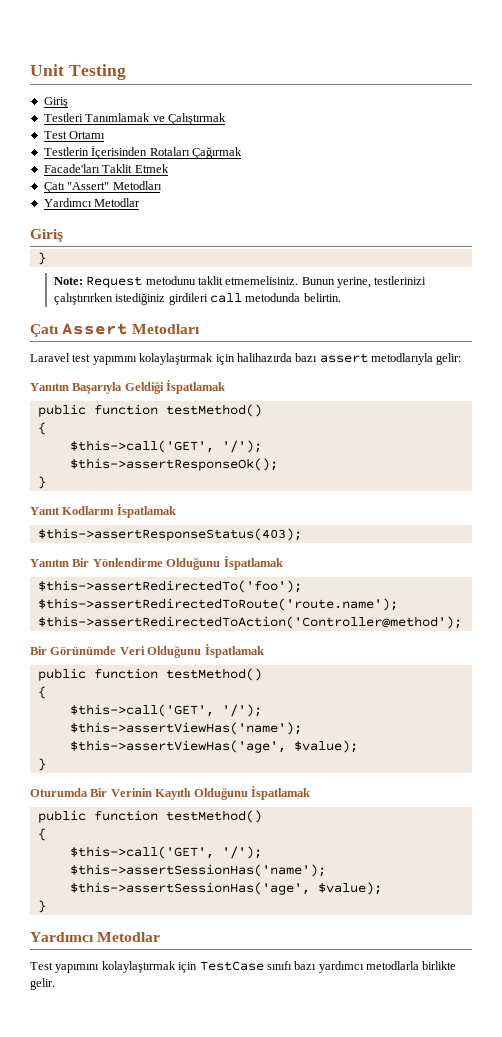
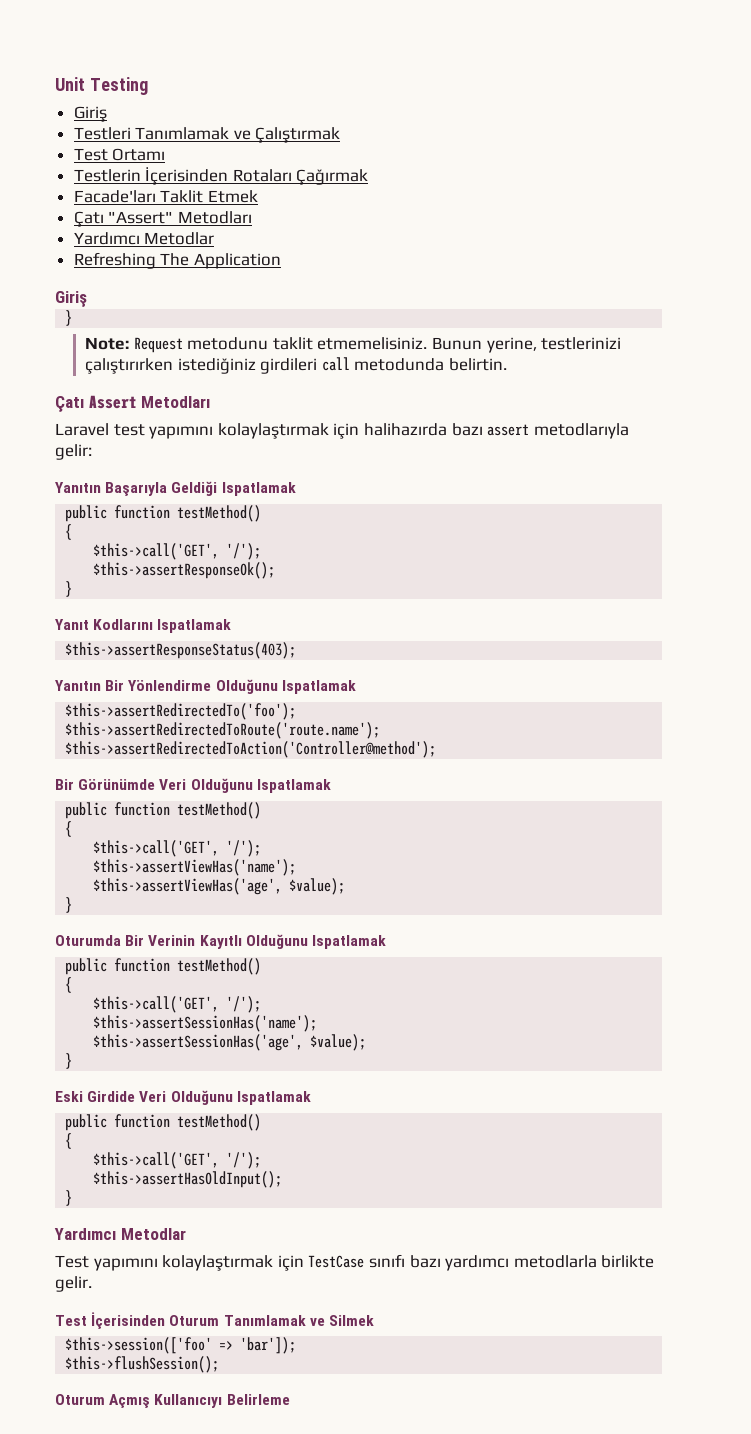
+ Refreshing The Application
- Yanıtın Başarıyla Geldiği İspatlamak
+ Yanıtın Başarıyla Geldiği Ispatlamak
- Yanıt Kodlarını İspatlamak
+ Yanıt Kodlarını Ispatlamak
- Yanıtın Bir Yönlendirme Olduğunu İspatlamak
+ Yanıtın Bir Yönlendirme Olduğunu Ispatlamak
- Bir Görünümde Veri Olduğunu İspatlamak
+ Bir Görünümde Veri Olduğunu Ispatlamak
- Oturumda Bir Verinin Kayıtlı Olduğunu İspatlamak
+ Oturumda Bir Verinin Kayıtlı Olduğunu Ispatlamak
+ Eski Girdide Veri Olduğunu Ispatlamak
+ public function testMethod()
+ {
+ $this->call('GET', '/');
+ $this->assertHasOldInput();
+ }
+ Test İçerisinden Oturum Tanımlamak ve Silmek
+ $this->session(['foo' => 'bar']);
+ $this->flushSession();
+ Oturum Açmış Kullanıcıyı Belirleme

